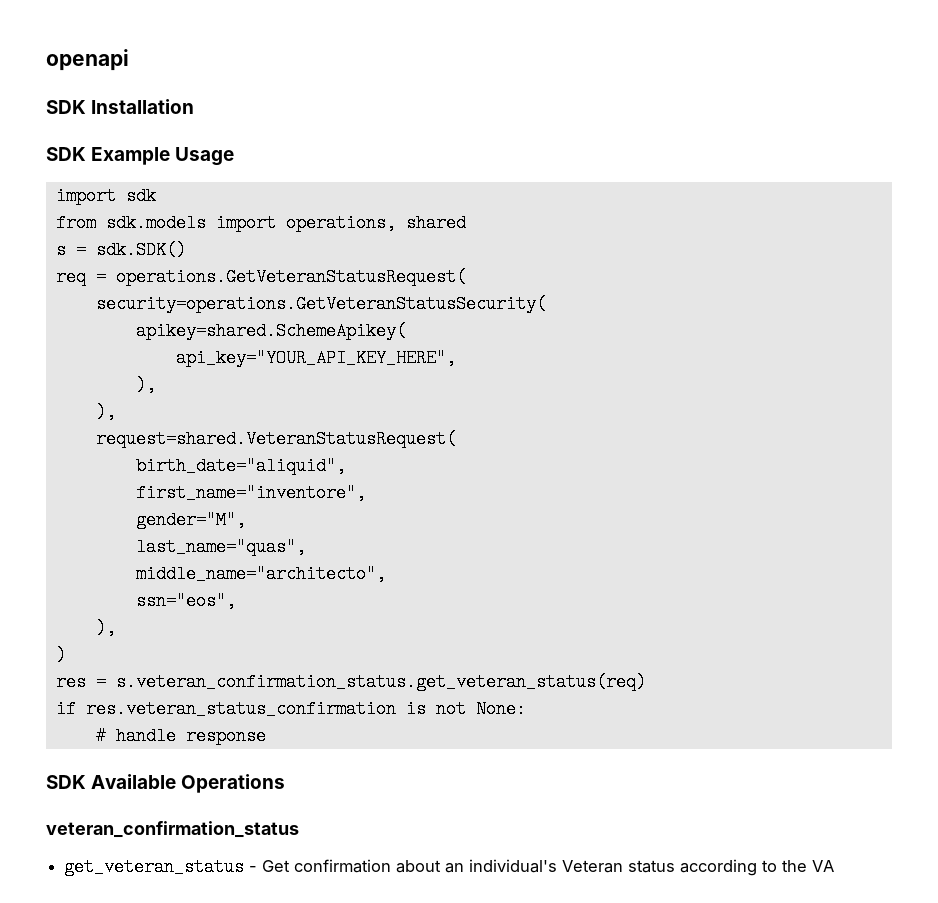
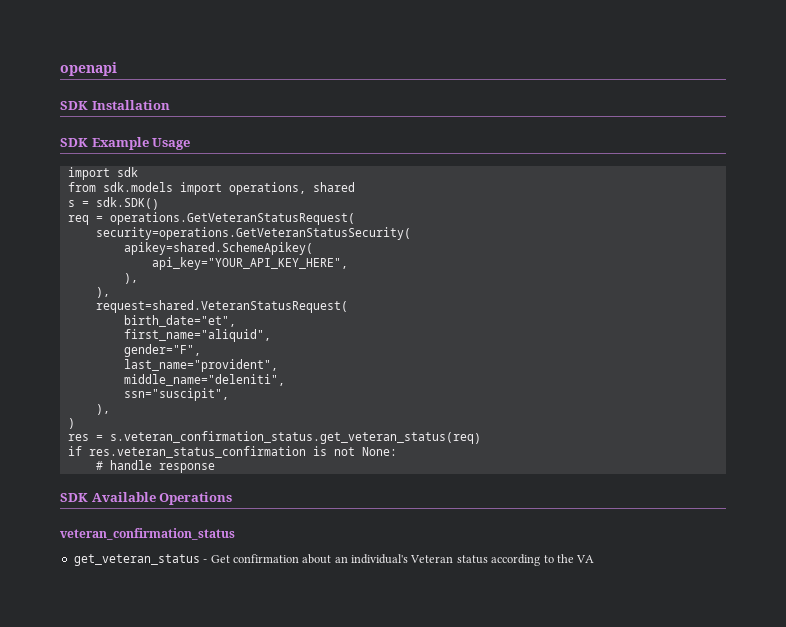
- birth_date="aliquid",
- first_name="inventore",
- gender="M",
- last_name="quas",
- middle_name="architecto",
- ssn="eos",
+ birth_date="et",
+ first_name="aliquid",
+ gender="F",
+ last_name="provident",
+ middle_name="deleniti",
+ ssn="suscipit",

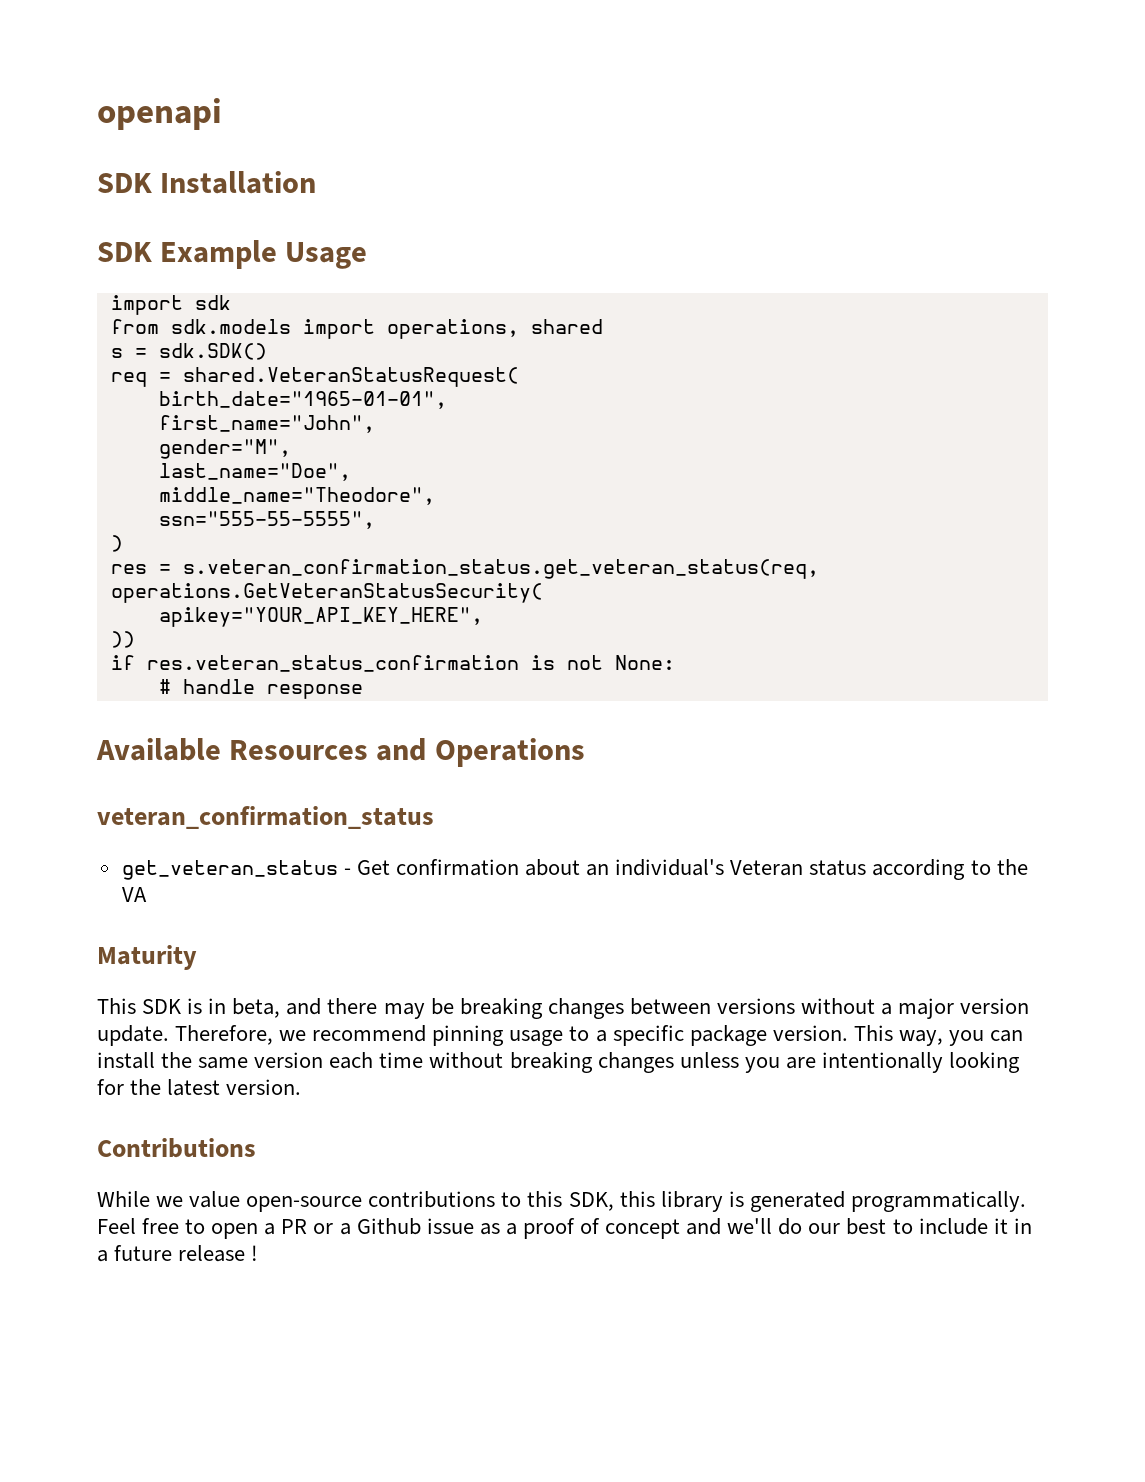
- req = operations.GetVeteranStatusRequest(
- security=operations.GetVeteranStatusSecurity(
- apikey=shared.SchemeApikey(
- api_key="YOUR_API_KEY_HERE",
- ),
- ),
- request=shared.VeteranStatusRequest(
- birth_date="et",
- first_name="aliquid",
- gender="F",
- last_name="provident",
- middle_name="deleniti",
- ssn="suscipit",
- ),
+ req = shared.VeteranStatusRequest(
+ birth_date="1965-01-01",
+ first_name="John",
+ gender="M",
+ last_name="Doe",
+ middle_name="Theodore",
+ ssn="555-55-5555",
- res = s.veteran_confirmation_status.get_veteran_status(req)
+ res = s.veteran_confirmation_status.get_veteran_status(req, operations.GetVeteranStatusSecurity(
+ apikey="YOUR_API_KEY_HERE",
+ ))
- SDK Available Operations
+ Available Resources and Operations
+ Maturity
+ This SDK is in beta, and there may be breaking changes between versions without a major version update. Therefore, we recommend pinning usage to a specific package version. This way, you can install the same version each time without breaking changes unless you are intentionally looking for the latest version.
+ Contributions
+ While we value open-source contributions to this SDK, this library is generated programmatically. Feel free to open a PR or a Github issue as a proof of concept and we'll do our best to include it in a future release !

